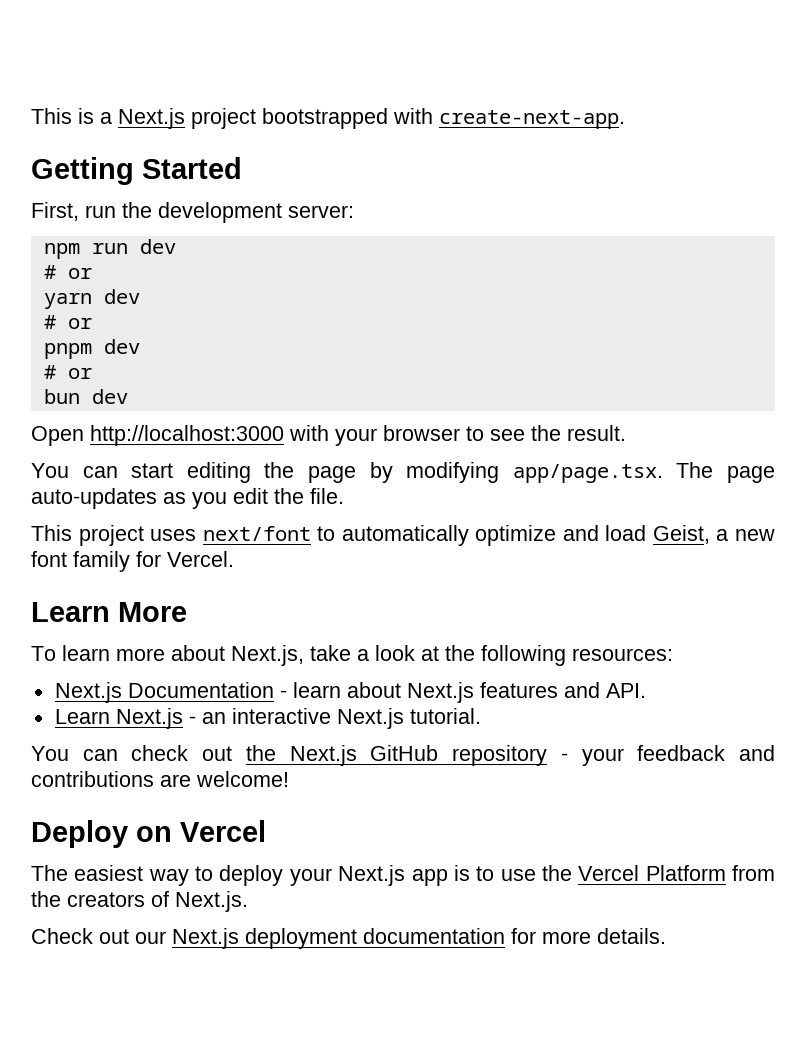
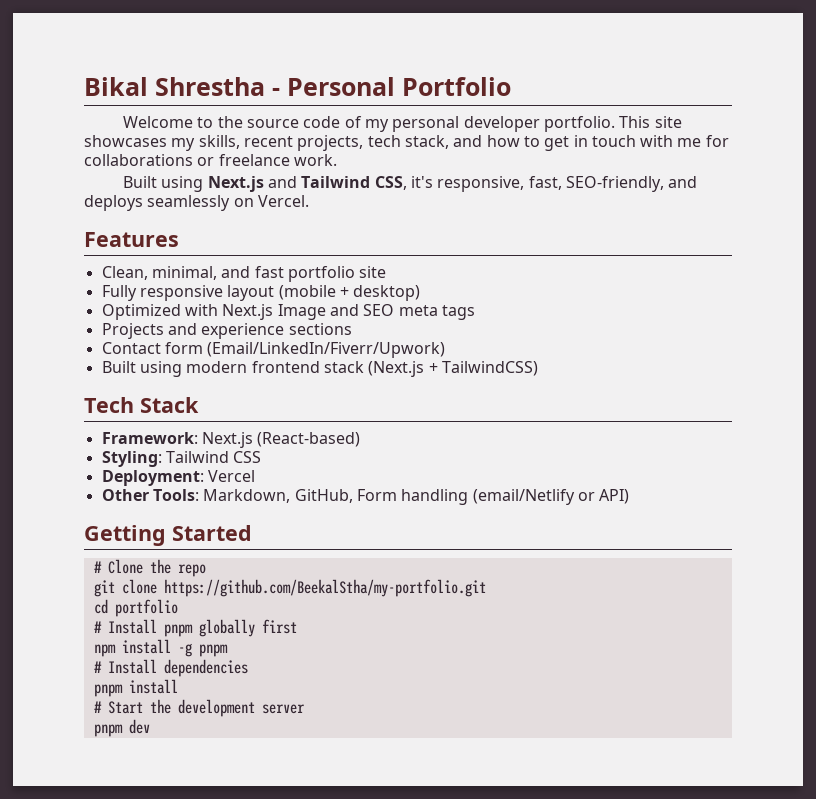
- This is a Next.js project bootstrapped with create-next-app.
+ Bikal Shrestha - Personal Portfolio
+ Welcome to the source code of my personal developer portfolio. This site showcases my skills, recent projects, tech stack, and how to get in touch with me for collaborations or freelance work.
+ Built using Next.js and Tailwind CSS, it's responsive, fast, SEO-friendly, and deploys seamlessly on Vercel.
+ Features
+ Clean, minimal, and fast portfolio site
+ Fully responsive layout (mobile + desktop)
+ Optimized with Next.js Image and SEO meta tags
+ Projects and experience sections
+ Contact form (Email/LinkedIn/Fiverr/Upwork)
+ Built using modern frontend stack (Next.js + TailwindCSS)
+ Tech Stack
+ Framework: Next.js (React-based)
+ Styling: Tailwind CSS
+ Deployment: Vercel
+ Other Tools: Markdown, GitHub, Form handling (email/Netlify or API)
  Getting Started
- First, run the development server:
- npm run dev
- # or
- yarn dev
- # or
+ # Clone the repo
+ git clone https://github.com/BeekalStha/my-portfolio.git
+ cd portfolio
+ # Install pnpm globally first
+ npm install -g pnpm
+ # Install dependencies
+ pnpm install
+ # Start the development server
  pnpm dev
- # or
- bun dev
- Open http://localhost:3000 with your browser to see the result.
- You can start editing the page by modifying app/page.tsx. The page auto-updates as you edit the file.
- This project uses next/font to automatically optimize and load Geist, a new font family for Vercel.
- Learn More
- To learn more about Next.js, take a look at the following resources:
- Next.js Documentation - learn about Next.js features and API.
- Learn Next.js - an interactive Next.js tutorial.
- You can check out the Next.js GitHub repository - your feedback and contributions are welcome!
- Deploy on Vercel
- The easiest way to deploy your Next.js app is to use the Vercel Platform from the creators of Next.js.
- Check out our Next.js deployment documentation for more details.

